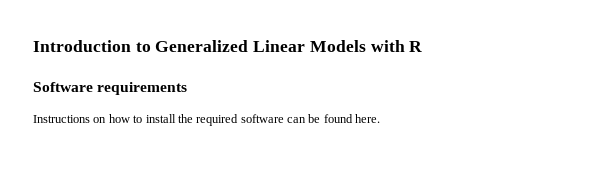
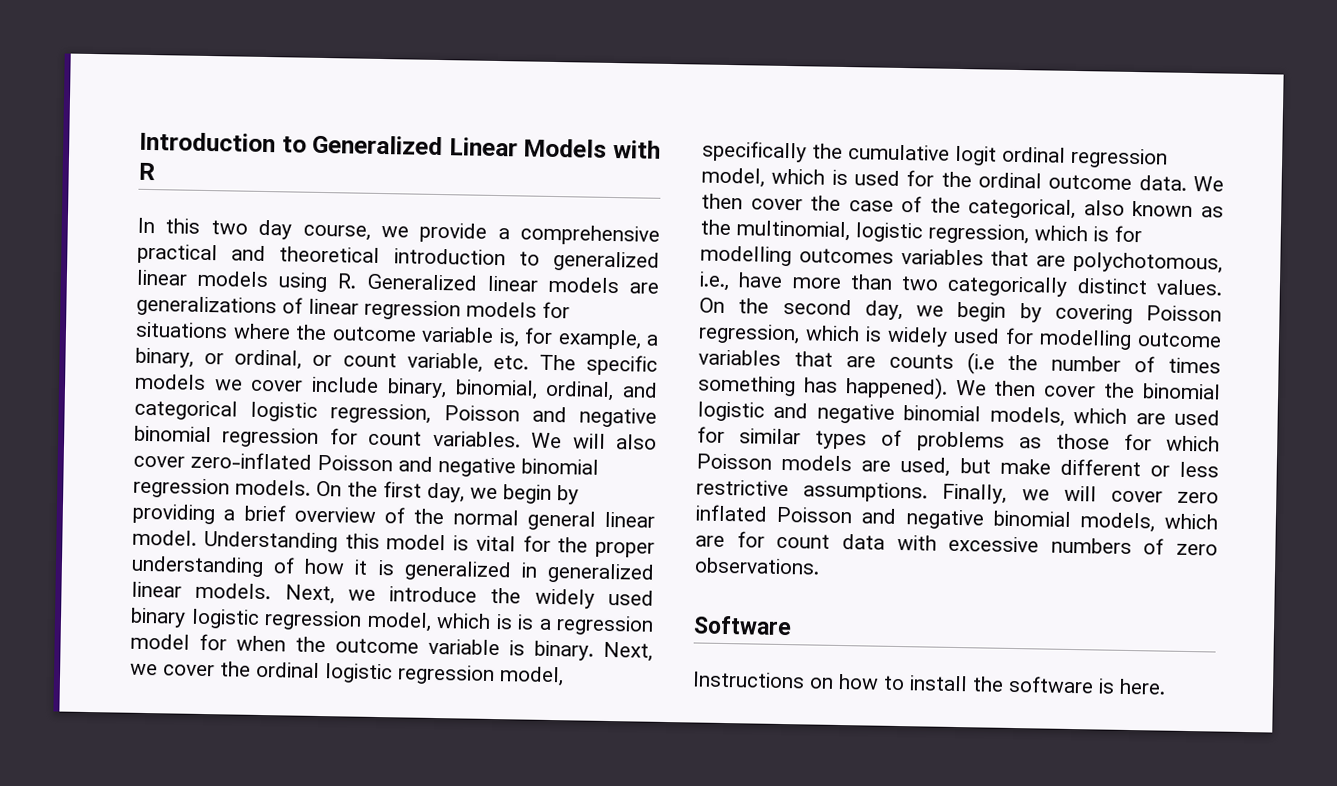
+ In this two day course, we provide a comprehensive practical and theoretical introduction to generalized linear models using R. Generalized linear models are generalizations of linear regression models for situations where the outcome variable is, for example, a binary, or ordinal, or count variable, etc. The specific models we cover include binary, binomial, ordinal, and categorical logistic regression, Poisson and negative binomial regression for count variables. We will also cover zero-inflated Poisson and negative binomial regression models. On the first day, we begin by providing a brief overview of the normal general linear model. Understanding this model is vital for the proper understanding of how it is generalized in generalized linear models. Next, we introduce the widely used binary logistic regression model, which is is a regression model for when the outcome variable is binary. Next, we cover the ordinal logistic regression model, specifically the cumulative logit ordinal regression model, which is used for the ordinal outcome data. We then cover the case of the categorical, also known as the multinomial, logistic regression, which is for modelling outcomes variables that are polychotomous, i.e., have more than two categorically distinct values. On the second day, we begin by covering Poisson regression, which is widely used for modelling outcome variables that are counts (i.e the number of times something has happened). We then cover the binomial logistic and negative binomial models, which are used for similar types of problems as those for which Poisson models are used, but make different or less restrictive assumptions. Finally, we will cover zero inflated Poisson and negative binomial models, which are for count data with excessive numbers of zero observations.
- Software requirements
+ Software
- Instructions on how to install the required software can be found here.
+ Instructions on how to install the software is here.

